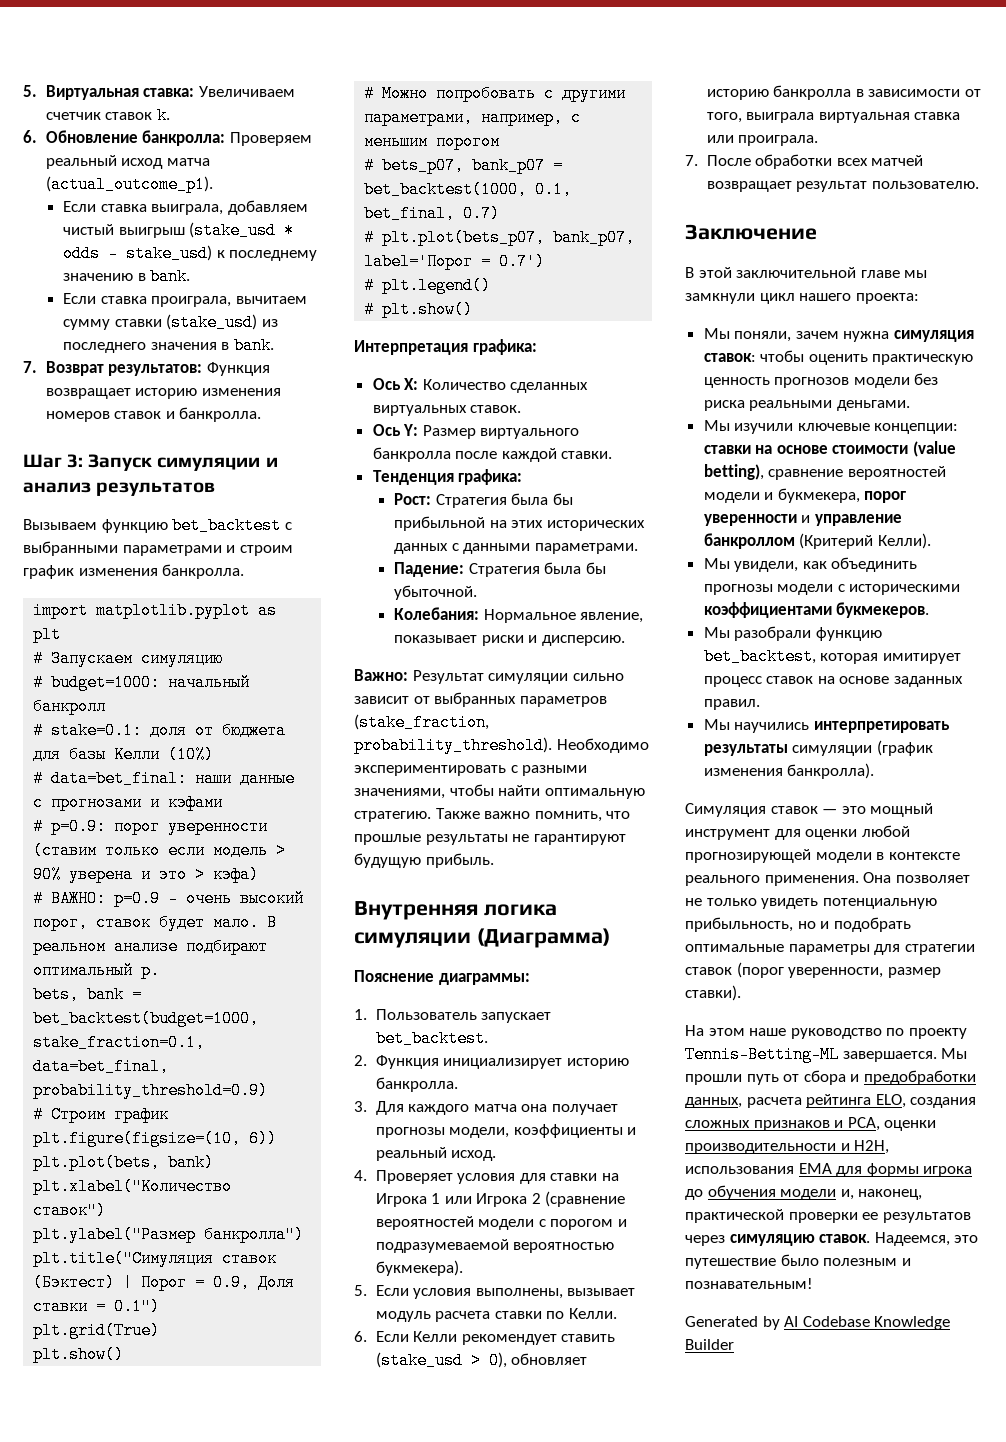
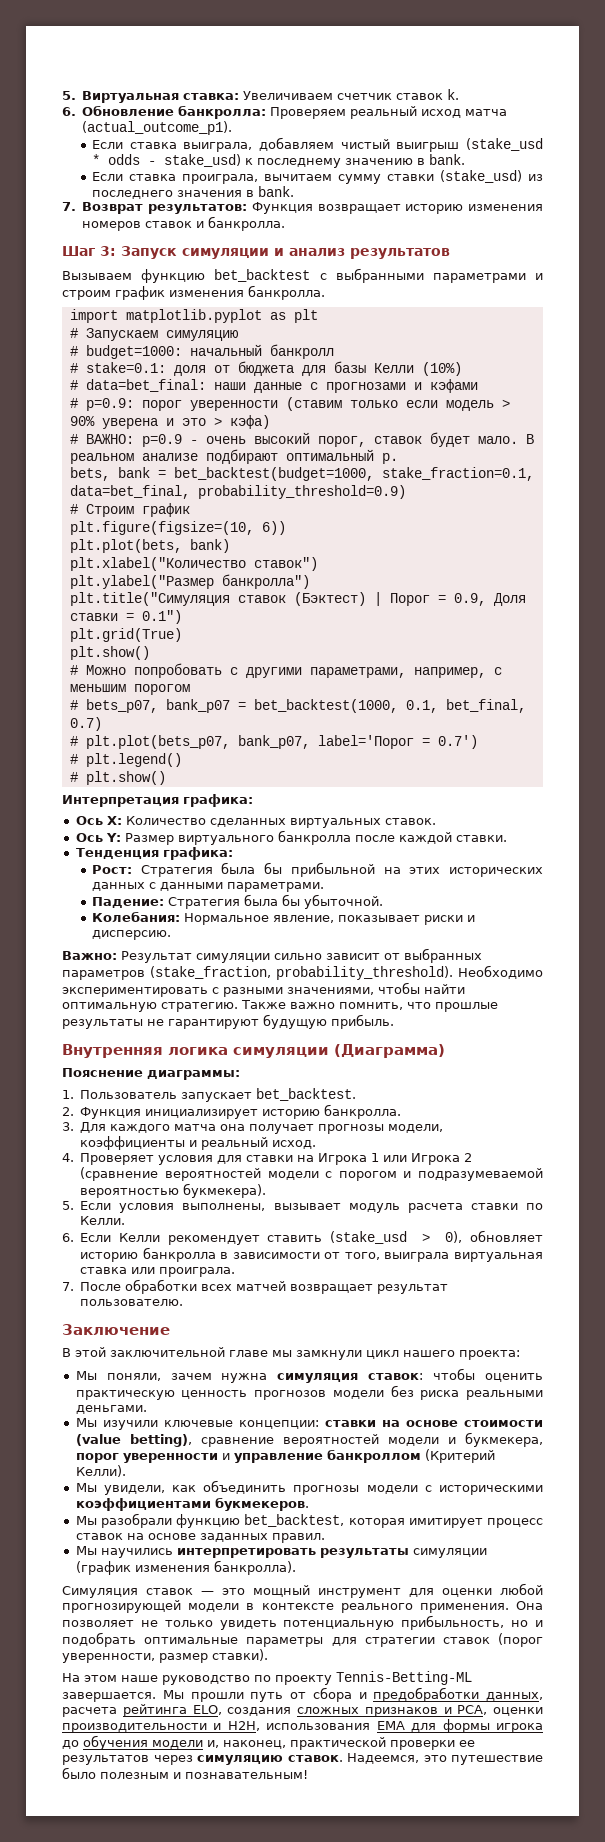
- Generated by AI Codebase Knowledge Builder

